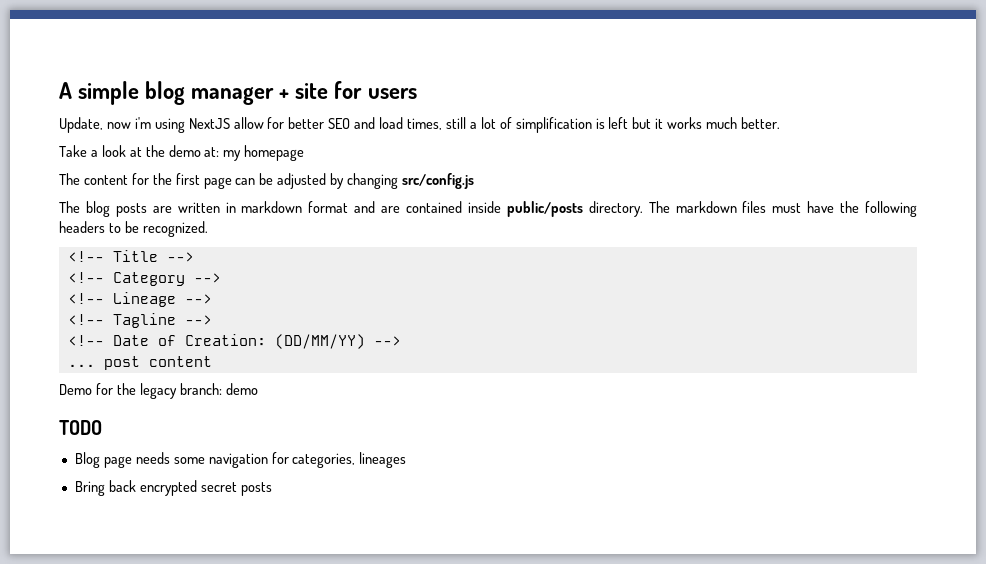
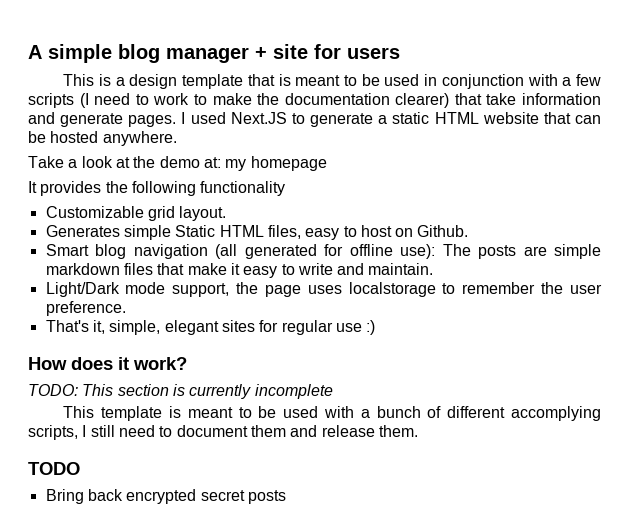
- Update, now i'm using NextJS allow for better SEO and load times, still a lot of simplification is left but it works much better.
+ This is a design template that is meant to be used in conjunction with a few scripts (I need to work to make the documentation clearer) that take information and generate pages. I used Next.JS to generate a static HTML website that can be hosted anywhere.
- The content for the first page can be adjusted by changing src/config.js
- The blog posts are written in markdown format and are contained inside public/posts directory. The markdown files must have the following headers to be recognized.
- <!-- Title -->
- <!-- Category -->
- <!-- Lineage -->
- <!-- Tagline -->
- <!-- Date of Creation: (DD/MM/YY) -->
- ... post content
- Demo for the legacy branch: demo
+ It provides the following functionality
+ Customizable grid layout.
+ Generates simple Static HTML files, easy to host on Github.
+ Smart blog navigation (all generated for offline use): The posts are simple markdown files that make it easy to write and maintain.
+ Light/Dark mode support, the page uses localstorage to remember the user preference.
+ That's it, simple, elegant sites for regular use :)
+ How does it work?
+ TODO: This section is currently incomplete
+ This template is meant to be used with a bunch of different accomplying scripts, I still need to document them and release them.
  TODO
- Blog page needs some navigation for categories, lineages

